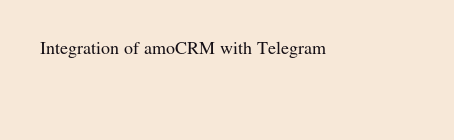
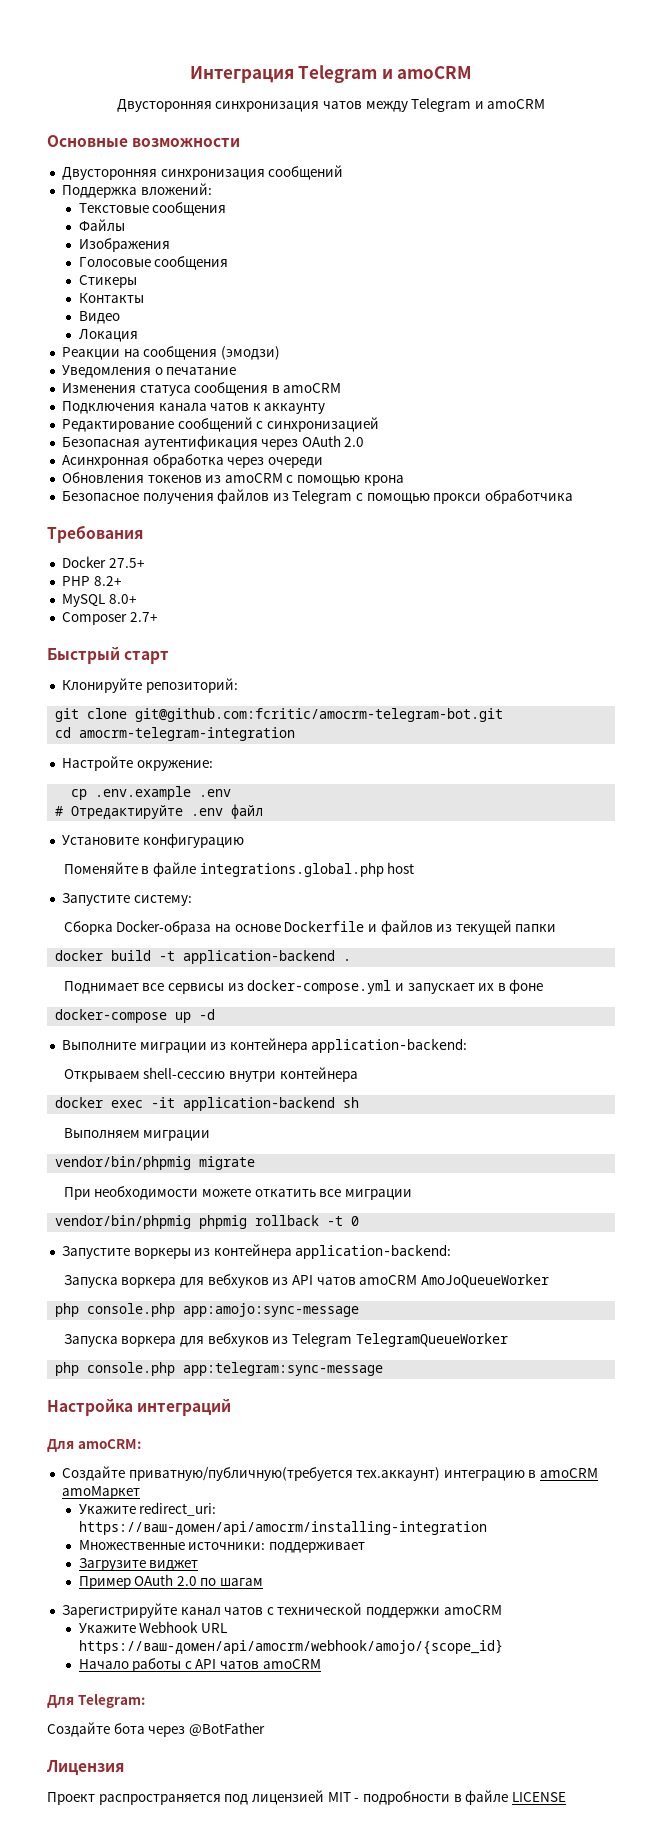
- Integration of amoCRM with Telegram
+ Интеграция Telegram и amoCRM
+ Двусторонняя синхронизация чатов между Telegram и amoCRM
+ Основные возможности
+ Двусторонняя синхронизация сообщений
+ Поддержка вложений:
+ Текстовые сообщения
+ Файлы
+ Изображения
+ Голосовые сообщения
+ Стикеры
+ Контакты
+ Видео
+ Локация
+ Реакции на сообщения (эмодзи)
+ Уведомления о печатание
+ Изменения статуса сообщения в amoCRM
+ Подключения канала чатов к аккаунту
+ Редактирование сообщений с синхронизацией
+ Безопасная аутентификация через OAuth 2.0
+ Асинхронная обработка через очереди
+ Обновления токенов из amoCRM с помощью крона
+ Безопасное получения файлов из Telegram с помощью прокси обработчика
+ Требования
+ Docker 27.5+
+ PHP 8.2+
+ MySQL 8.0+
+ Composer 2.7+
+ Быстрый старт
+ Клонируйте репозиторий:
+ git clone git@github.com:fcritic/amocrm-telegram-bot.git
+ cd amocrm-telegram-integration
+ Настройте окружение:
+ cp .env.example .env
+ # Отредактируйте .env файл
+ Установите конфигурацию
+ Поменяйте в файле integrations.global.php host
+ Запустите систему:
+ Сборка Docker-образа на основе Dockerfile и файлов из текущей папки
+ docker build -t application-backend .
+ Поднимает все сервисы из docker-compose.yml и запускает их в фоне
+ docker-compose up -d
+ Выполните миграции из контейнера application-backend:
+ Открываем shell-сессию внутри контейнера
+ docker exec -it application-backend sh
+ Выполняем миграции
+ vendor/bin/phpmig migrate
+ При необходимости можете откатить все миграции
+ vendor/bin/phpmig phpmig rollback -t 0
+ Запустите воркеры из контейнера application-backend:
+ Запуска воркера для вебхуков из API чатов amoCRM AmoJoQueueWorker
+ php console.php app:amojo:sync-message
+ Запуска воркера для вебхуков из Telegram TelegramQueueWorker
+ php console.php app:telegram:sync-message
+ Настройка интеграций
+ Для amoCRM:
+ Создайте приватную/публичную(требуется тех.аккаунт) интеграцию в amoCRM amoМаркет
+ Укажите redirect_uri: https://ваш-домен/api/amocrm/installing-integration
+ Множественные источники: поддерживает
+ Загрузите виджет
+ Пример OAuth 2.0 по шагам
+ Зарегистрируйте канал чатов с технической поддержки amoCRM
+ Укажите Webhook URL https://ваш-домен/api/amocrm/webhook/amojo/{scope_id}
+ Начало работы c API чатов amoCRM
+ Для Telegram:
+ Создайте бота через @BotFather
+ Лицензия
+ Проект распространяется под лицензией MIT - подробности в файле LICENSE

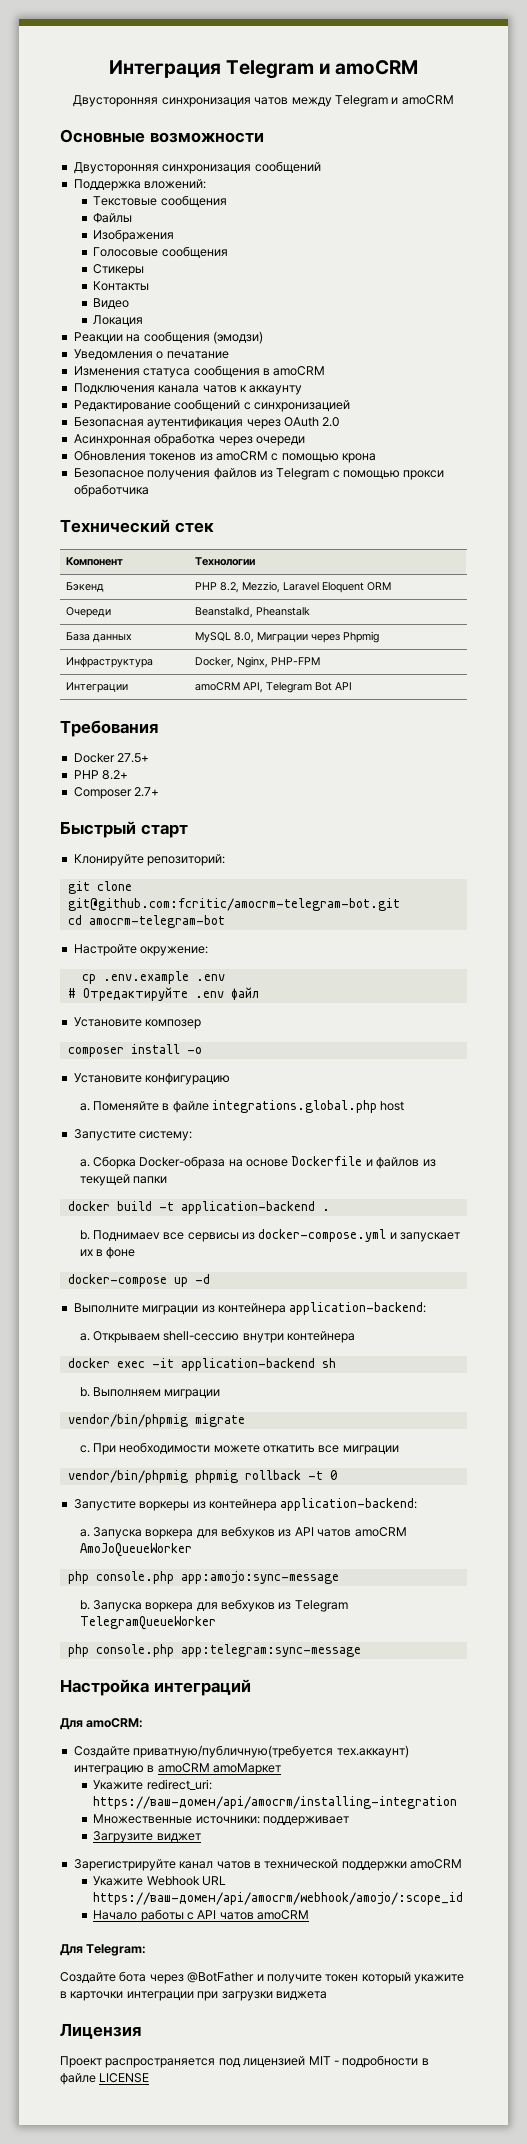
+ Технический стек
+ Компонент | Технологии
+ Бэкенд | PHP 8.2, Mezzio, Laravel Eloquent ORM
+ Очереди | Beanstalkd, Pheanstalk
+ База данных | MySQL 8.0, Миграции через Phpmig
+ Инфраструктура | Docker, Nginx, PHP-FPM
+ Интеграции | amoCRM API, Telegram Bot API
- MySQL 8.0+
- cd amocrm-telegram-integration
+ cd amocrm-telegram-bot
+ Установите композер
+ composer install -o
  Установите конфигурацию
- Поменяйте в файле integrations.global.php host
+ a. Поменяйте в файле integrations.global.php host
  Запустите систему:
- Сборка Docker-образа на основе Dockerfile и файлов из текущей папки
+ a. Сборка Docker-образа на основе Dockerfile и файлов из текущей папки
- Поднимает все сервисы из docker-compose.yml и запускает их в фоне
+ b. Поднимаеv все сервисы из docker-compose.yml и запускает их в фоне
  Выполните миграции из контейнера application-backend:
- Открываем shell-сессию внутри контейнера
+ a. Открываем shell-сессию внутри контейнера
  docker exec -it application-backend sh
- Выполняем миграции
+ b. Выполняем миграции
+ c.
  Запустите воркеры из контейнера application-backend:
- Запуска воркера для вебхуков из API чатов amoCRM AmoJoQueueWorker
+ a. Запуска воркера для вебхуков из API чатов amoCRM AmoJoQueueWorker
  php console.php app:amojo:sync-message
- Запуска воркера для вебхуков из Telegram TelegramQueueWorker
+ b. Запуска воркера для вебхуков из Telegram TelegramQueueWorker
- Пример OAuth 2.0 по шагам
- Зарегистрируйте канал чатов с технической поддержки amoCRM
+ Зарегистрируйте канал чатов в технической поддержки amoCRM
- Укажите Webhook URL https://ваш-домен/api/amocrm/webhook/amojo/{scope_id}
+ Укажите Webhook URL https://ваш-домен/api/amocrm/webhook/amojo/:scope_id
- Создайте бота через @BotFather
+ Создайте бота через @BotFather и получите токен который укажите в карточки интеграции при загрузки виджета

